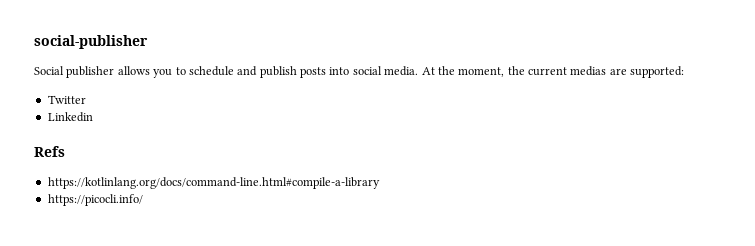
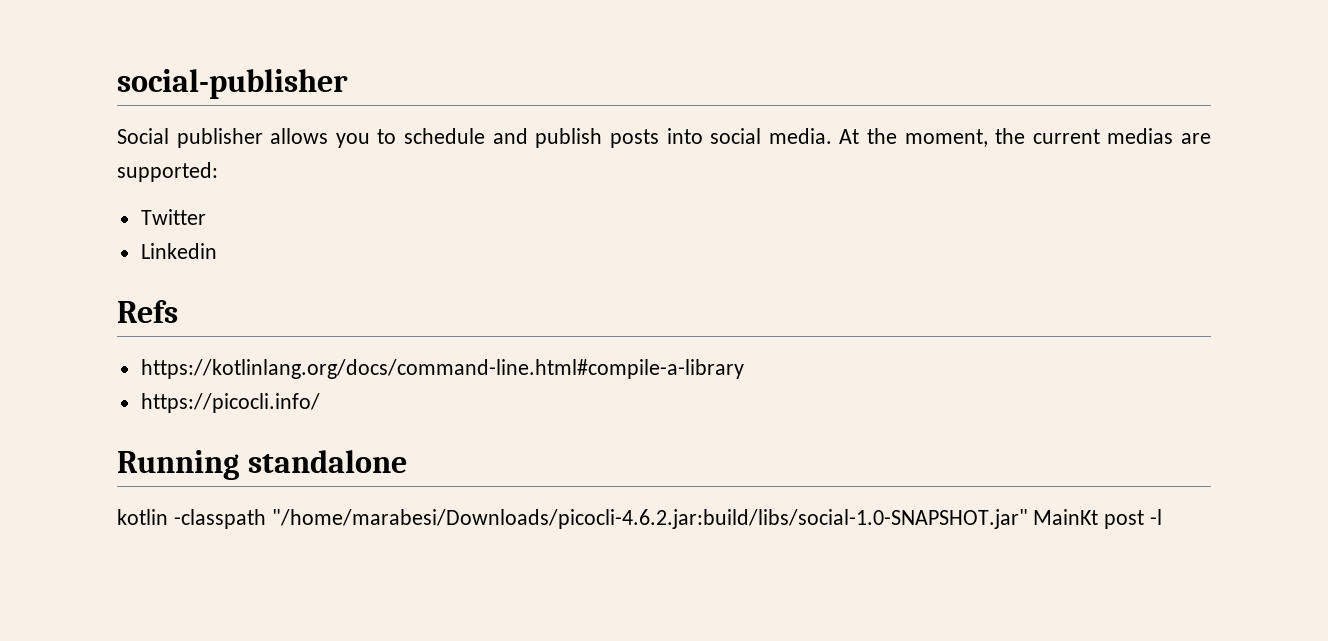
+ Running standalone
+ kotlin -classpath "/home/marabesi/Downloads/picocli-4.6.2.jar:build/libs/social-1.0-SNAPSHOT.jar" MainKt post -l

